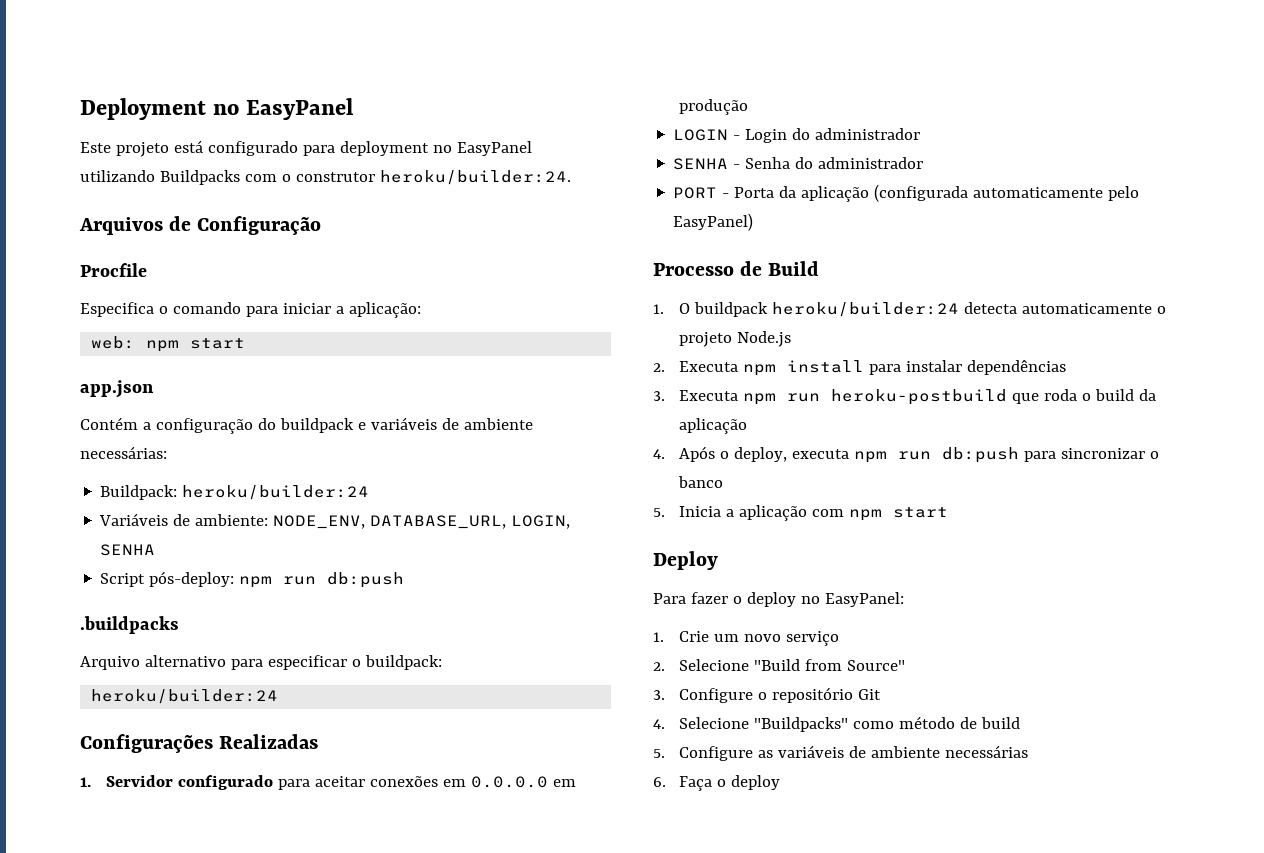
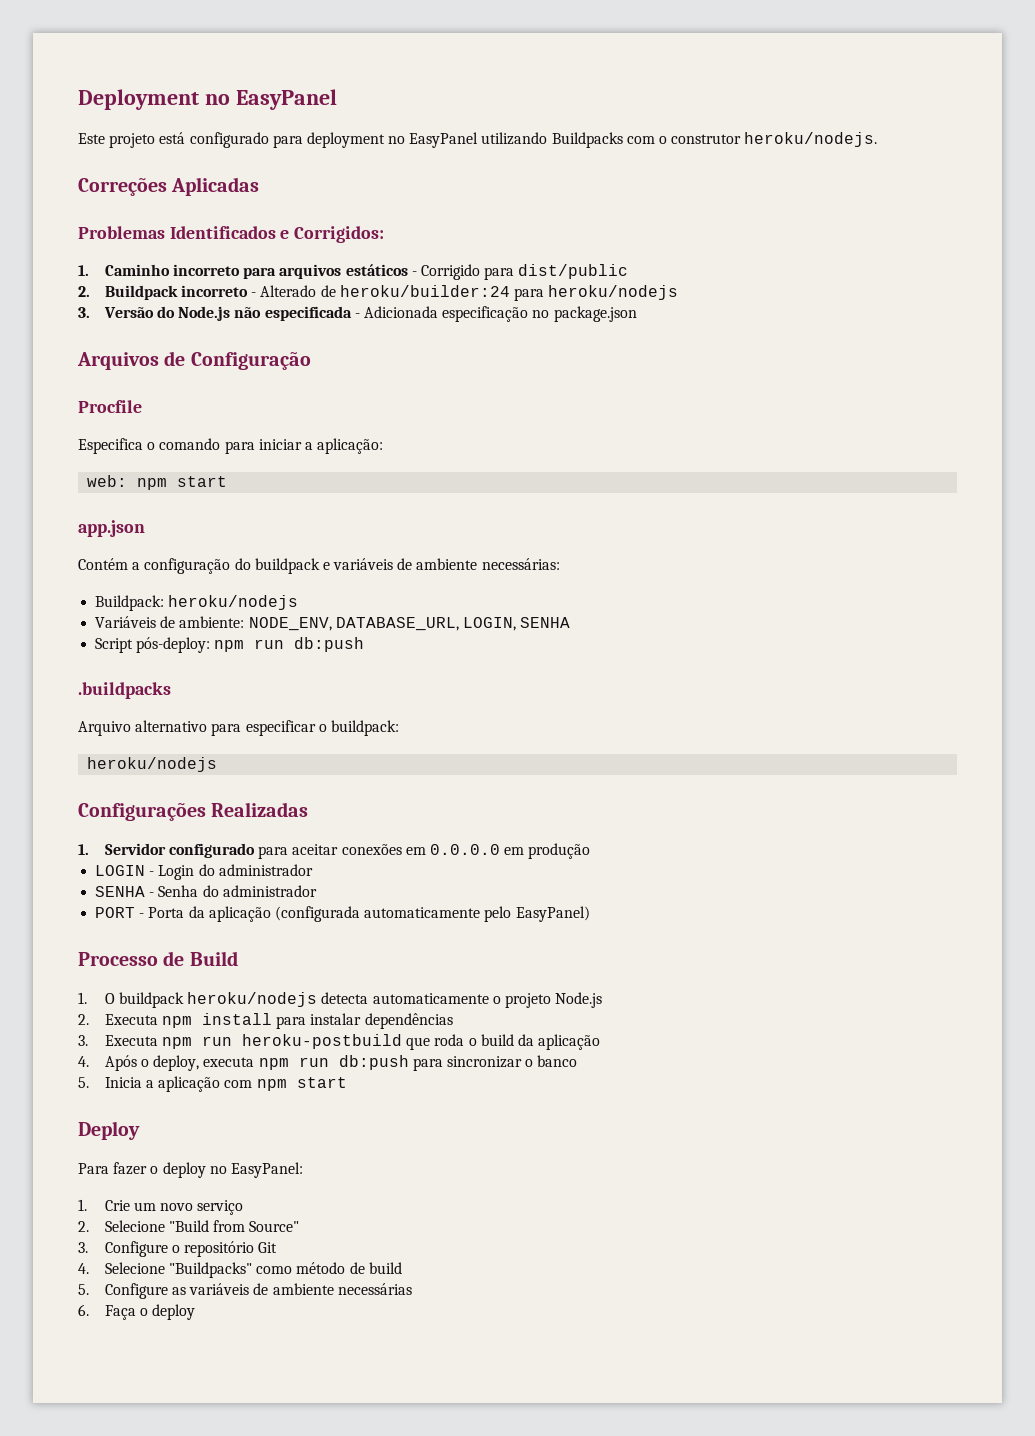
- Este projeto está configurado para deployment no EasyPanel utilizando Buildpacks com o construtor heroku/builder:24.
+ Este projeto está configurado para deployment no EasyPanel utilizando Buildpacks com o construtor heroku/nodejs.
+ Correções Aplicadas
+ Problemas Identificados e Corrigidos:
+ 1. Caminho incorreto para arquivos estáticos - Corrigido para dist/public
+ 2. Buildpack incorreto - Alterado de heroku/builder:24 para heroku/nodejs
+ 3. Versão do Node.js não especificada - Adicionada especificação no package.json
- Buildpack: heroku/builder:24
+ Buildpack: heroku/nodejs
  Arquivo alternativo para especificar o buildpack:
- heroku/builder:24
+ heroku/nodejs
- 1. O buildpack heroku/builder:24 detecta automaticamente o projeto Node.js
+ 1. O buildpack heroku/nodejs detecta automaticamente o projeto Node.js

